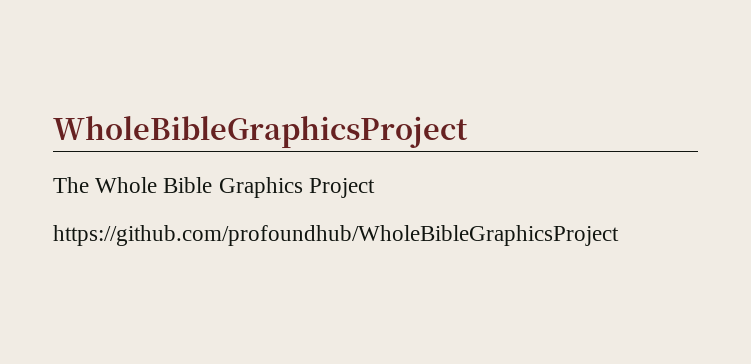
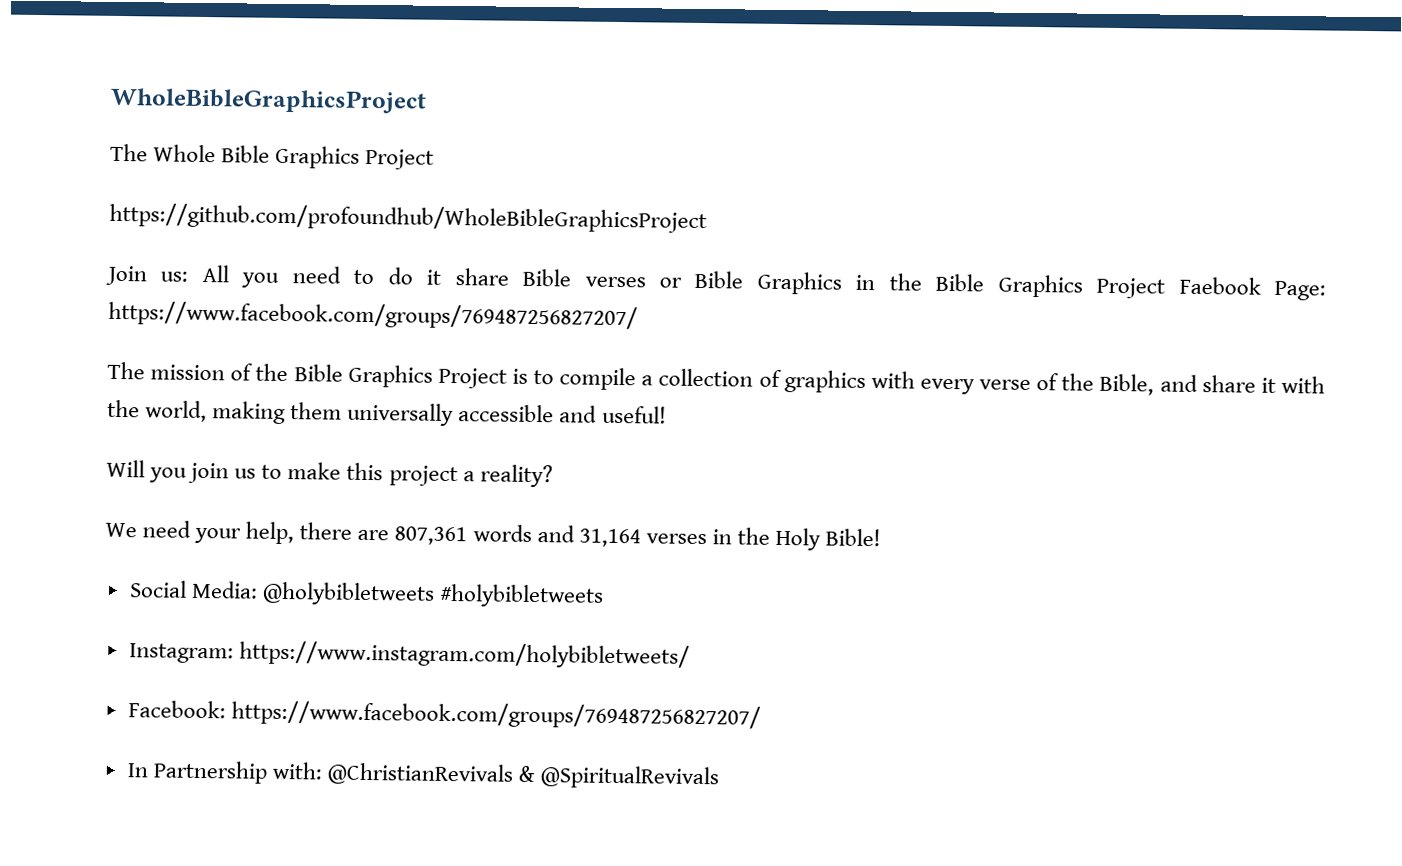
+ Join us: All you need to do it share Bible verses or Bible Graphics in the Bible Graphics Project Faebook Page: https://www.facebook.com/groups/769487256827207/
+ The mission of the Bible Graphics Project is to compile a collection of graphics with every verse of the Bible, and share it with the world, making them universally accessible and useful!
+ Will you join us to make this project a reality?
+ We need your help, there are 807,361 words and 31,164 verses in the Holy Bible!
+ Social Media: @holybibletweets #holybibletweets
+ Instagram: https://www.instagram.com/holybibletweets/
+ Facebook: https://www.facebook.com/groups/769487256827207/
+ In Partnership with: @ChristianRevivals & @SpiritualRevivals

